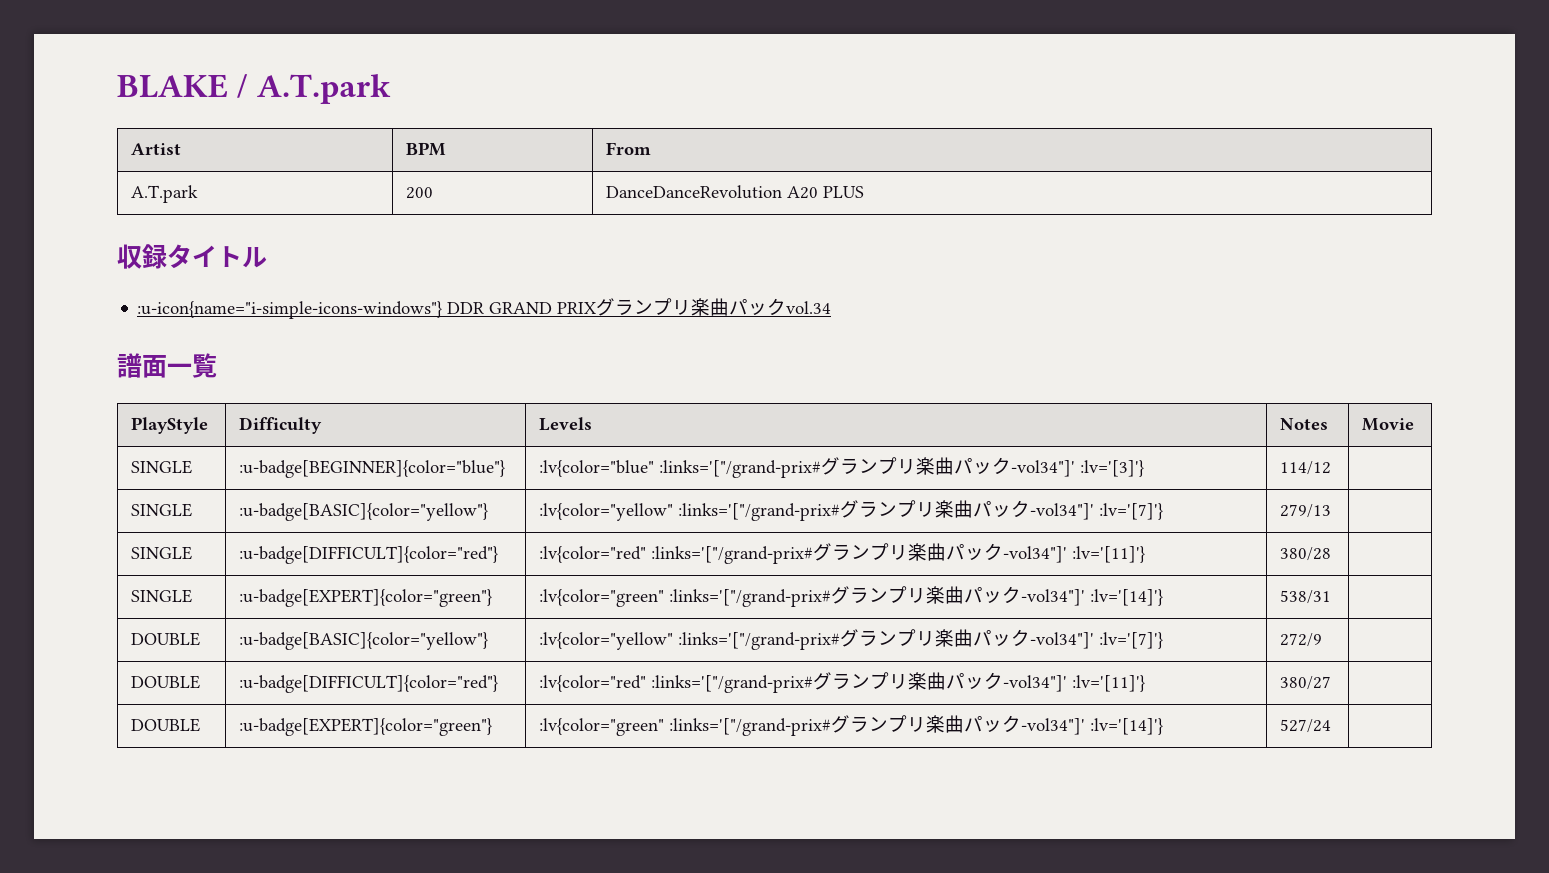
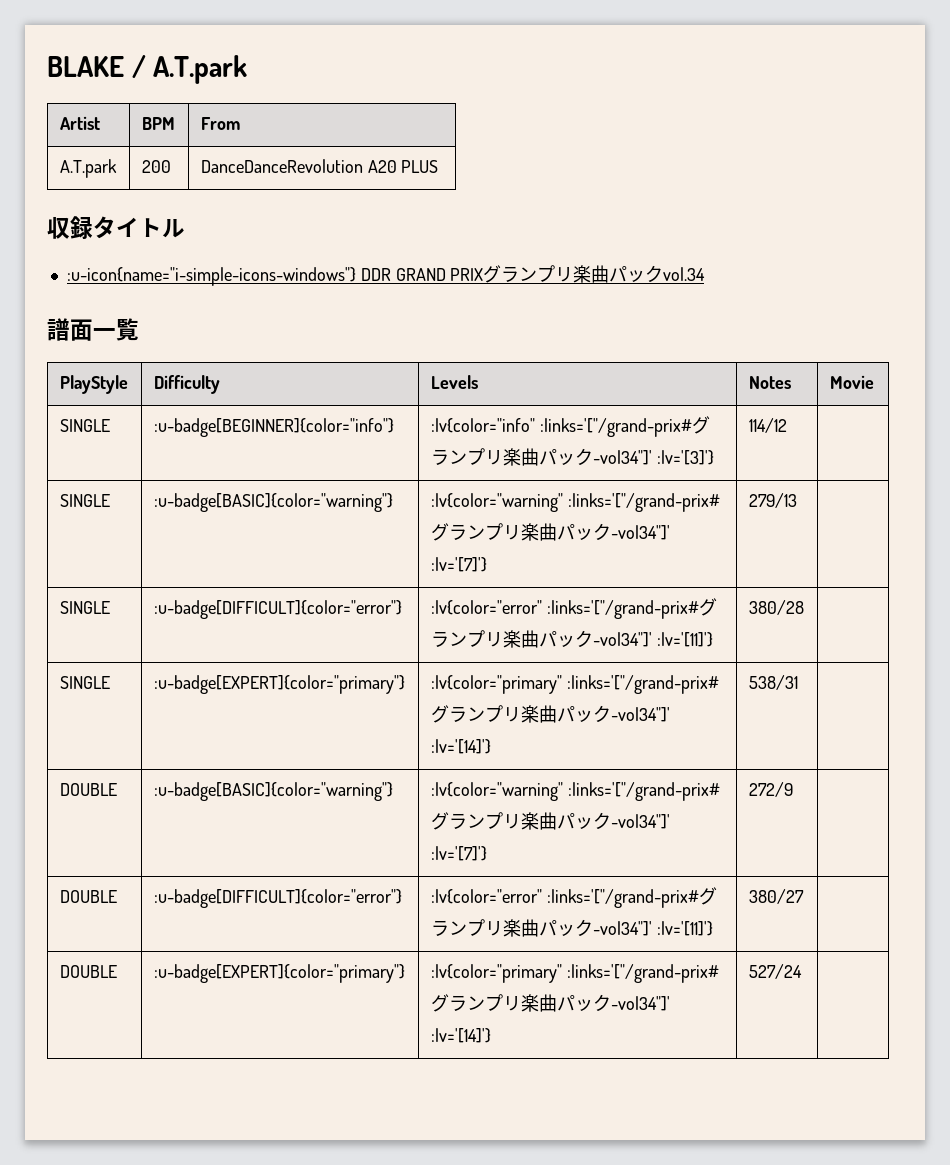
- SINGLE | :u-badge[BEGINNER]{color="blue"} | :lv{color="blue" :links='["/grand-prix#グランプリ楽曲パック-vol34"]' :lv='[3]'} | 114/12 |
+ SINGLE | :u-badge[BEGINNER]{color="info"} | :lv{color="info" :links='["/grand-prix#グランプリ楽曲パック-vol34"]' :lv='[3]'} | 114/12 |
- SINGLE | :u-badge[BASIC]{color="yellow"} | :lv{color="yellow" :links='["/grand-prix#グランプリ楽曲パック-vol34"]' :lv='[7]'} | 279/13 |
+ SINGLE | :u-badge[BASIC]{color="warning"} | :lv{color="warning" :links='["/grand-prix#グランプリ楽曲パック-vol34"]' :lv='[7]'} | 279/13 |
- SINGLE | :u-badge[DIFFICULT]{color="red"} | :lv{color="red" :links='["/grand-prix#グランプリ楽曲パック-vol34"]' :lv='[11]'} | 380/28 |
+ SINGLE | :u-badge[DIFFICULT]{color="error"} | :lv{color="error" :links='["/grand-prix#グランプリ楽曲パック-vol34"]' :lv='[11]'} | 380/28 |
- SINGLE | :u-badge[EXPERT]{color="green"} | :lv{color="green" :links='["/grand-prix#グランプリ楽曲パック-vol34"]' :lv='[14]'} | 538/31 |
+ SINGLE | :u-badge[EXPERT]{color="primary"} | :lv{color="primary" :links='["/grand-prix#グランプリ楽曲パック-vol34"]' :lv='[14]'} | 538/31 |
- DOUBLE | :u-badge[BASIC]{color="yellow"} | :lv{color="yellow" :links='["/grand-prix#グランプリ楽曲パック-vol34"]' :lv='[7]'} | 272/9 |
+ DOUBLE | :u-badge[BASIC]{color="warning"} | :lv{color="warning" :links='["/grand-prix#グランプリ楽曲パック-vol34"]' :lv='[7]'} | 272/9 |
- DOUBLE | :u-badge[DIFFICULT]{color="red"} | :lv{color="red" :links='["/grand-prix#グランプリ楽曲パック-vol34"]' :lv='[11]'} | 380/27 |
+ DOUBLE | :u-badge[DIFFICULT]{color="error"} | :lv{color="error" :links='["/grand-prix#グランプリ楽曲パック-vol34"]' :lv='[11]'} | 380/27 |
- DOUBLE | :u-badge[EXPERT]{color="green"} | :lv{color="green" :links='["/grand-prix#グランプリ楽曲パック-vol34"]' :lv='[14]'} | 527/24 |
+ DOUBLE | :u-badge[EXPERT]{color="primary"} | :lv{color="primary" :links='["/grand-prix#グランプリ楽曲パック-vol34"]' :lv='[14]'} | 527/24 |

